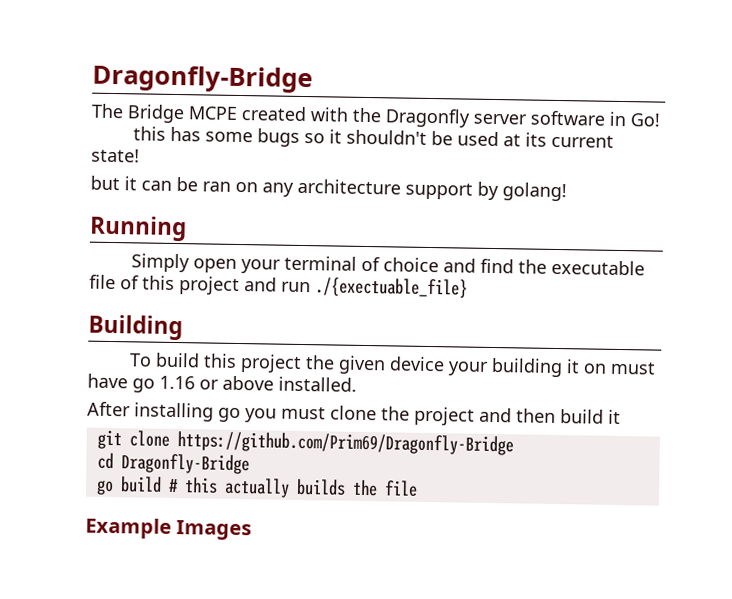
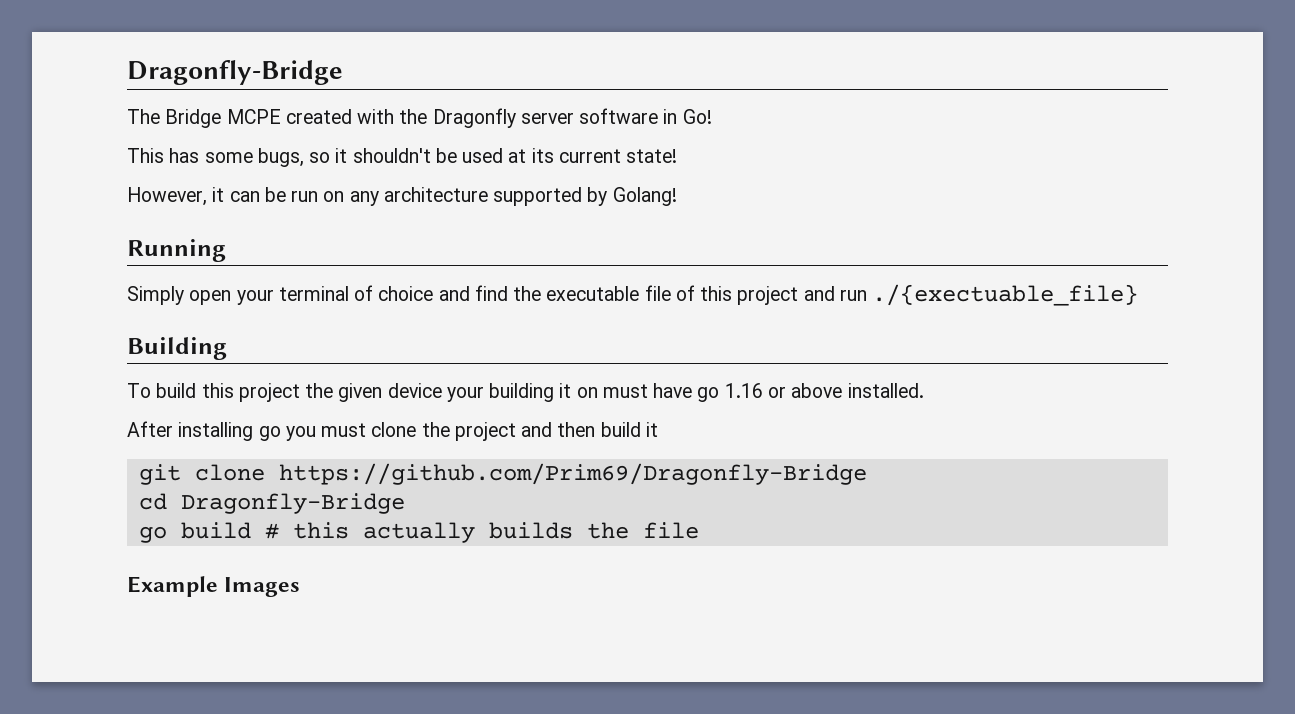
- this has some bugs so it shouldn't be used at its current state!
+ This has some bugs, so it shouldn't be used at its current state!
- but it can be ran on any architecture support by golang!
+ However, it can be run on any architecture supported by Golang!

